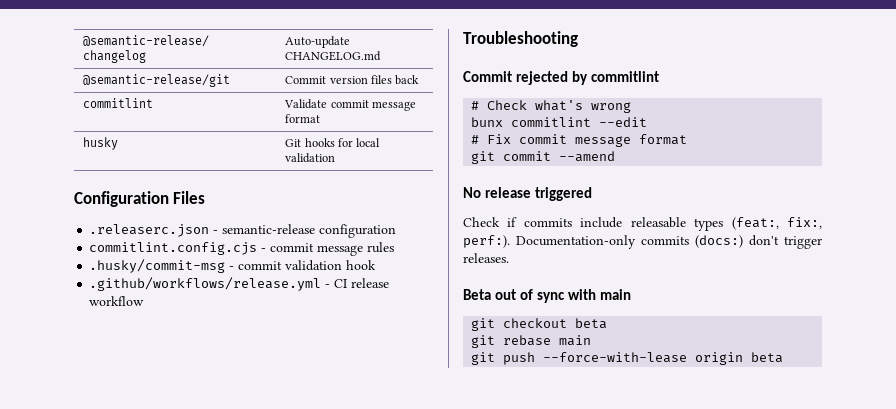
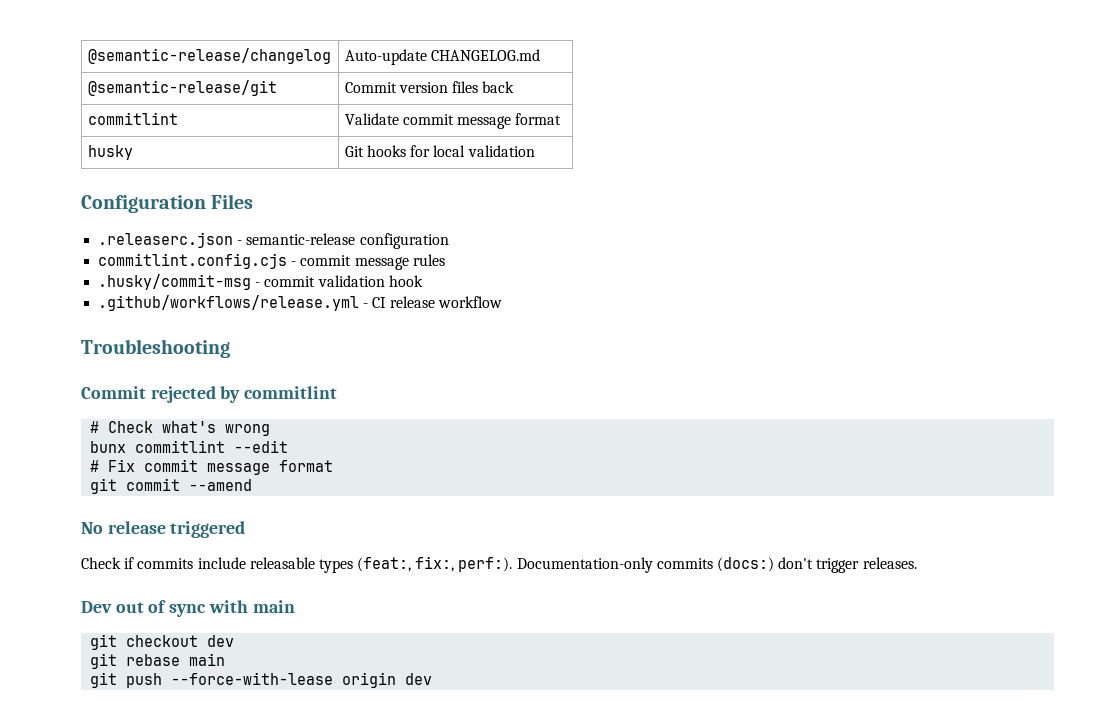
- Beta out of sync with main
+ Dev out of sync with main
- git checkout beta
+ git checkout dev
- git push --force-with-lease origin beta
+ git push --force-with-lease origin dev

